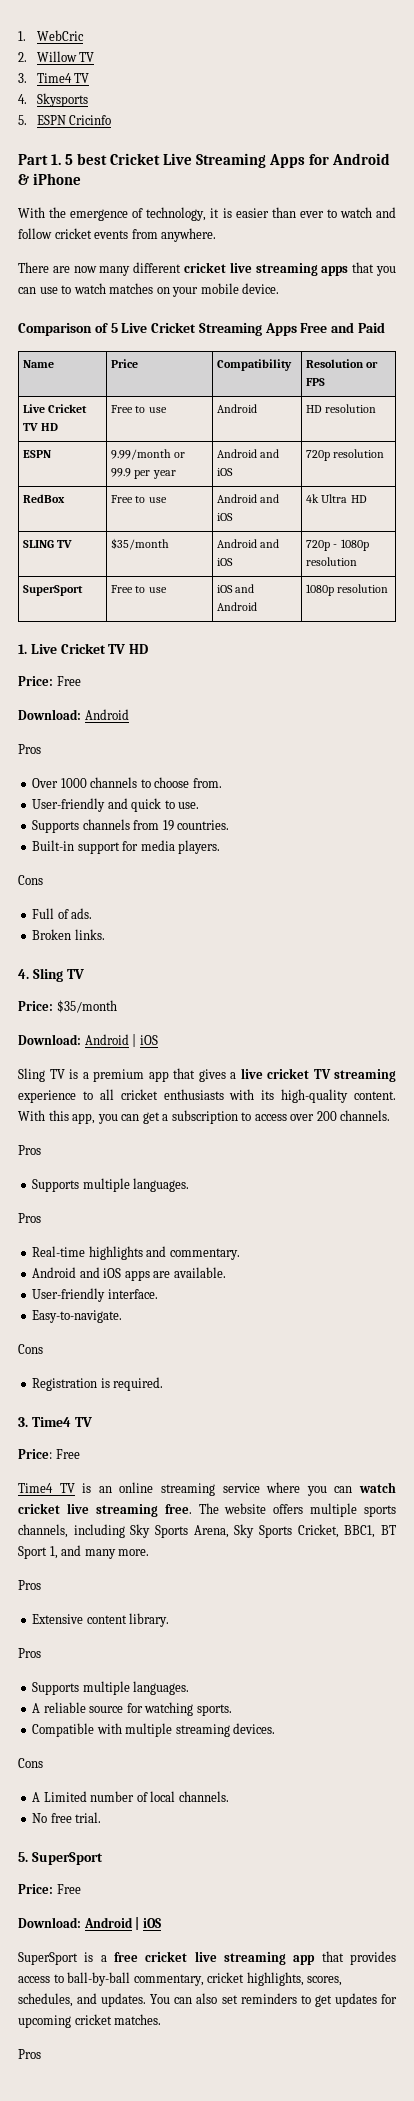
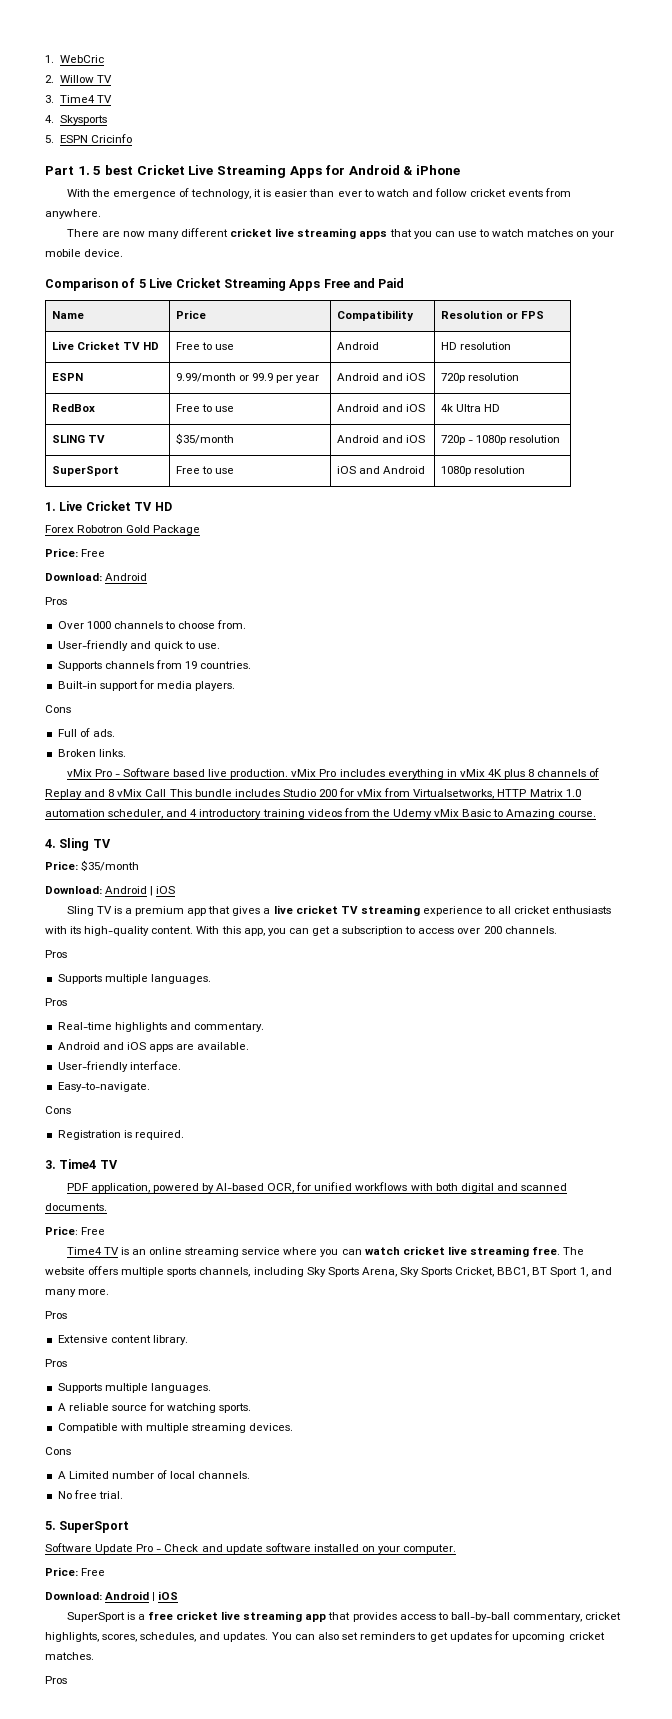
+ Forex Robotron Gold Package
+ vMix Pro - Software based live production. vMix Pro includes everything in vMix 4K plus 8 channels of Replay and 8 vMix Call This bundle includes Studio 200 for vMix from Virtualsetworks, HTTP Matrix 1.0 automation scheduler, and 4 introductory training videos from the Udemy vMix Basic to Amazing course.
+ PDF application, powered by AI-based OCR, for unified workflows with both digital and scanned documents.
+ Software Update Pro - Check and update software installed on your computer.

